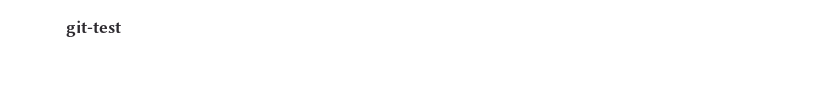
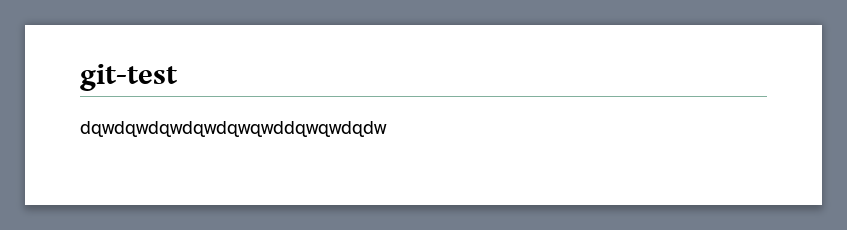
+ dqwdqwdqwdqwdqwqwddqwqwdqdw

